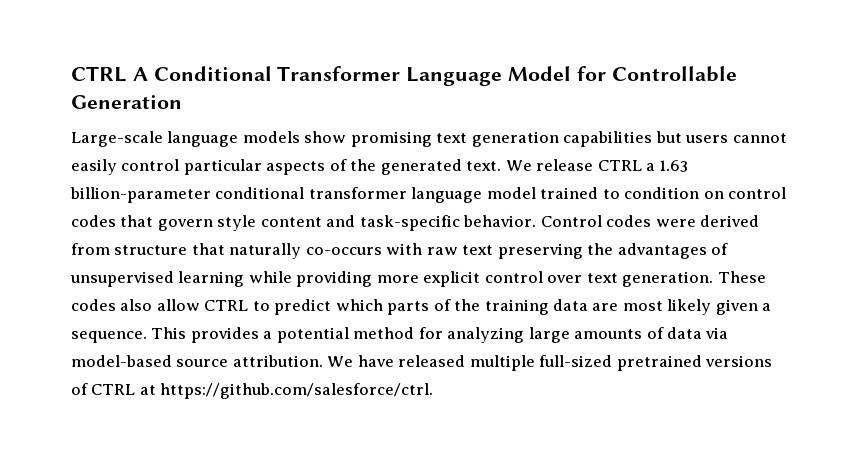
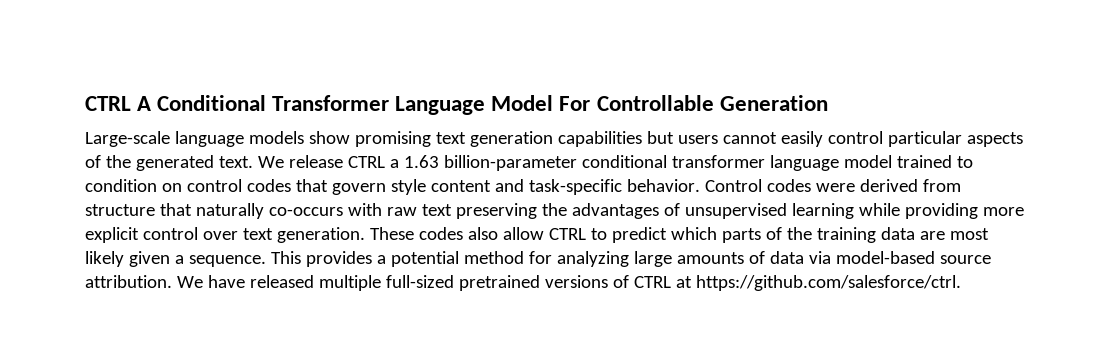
- CTRL A Conditional Transformer Language Model for Controllable Generation
+ CTRL A Conditional Transformer Language Model For Controllable Generation

